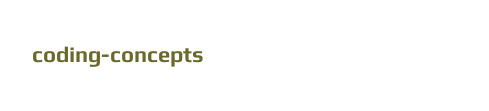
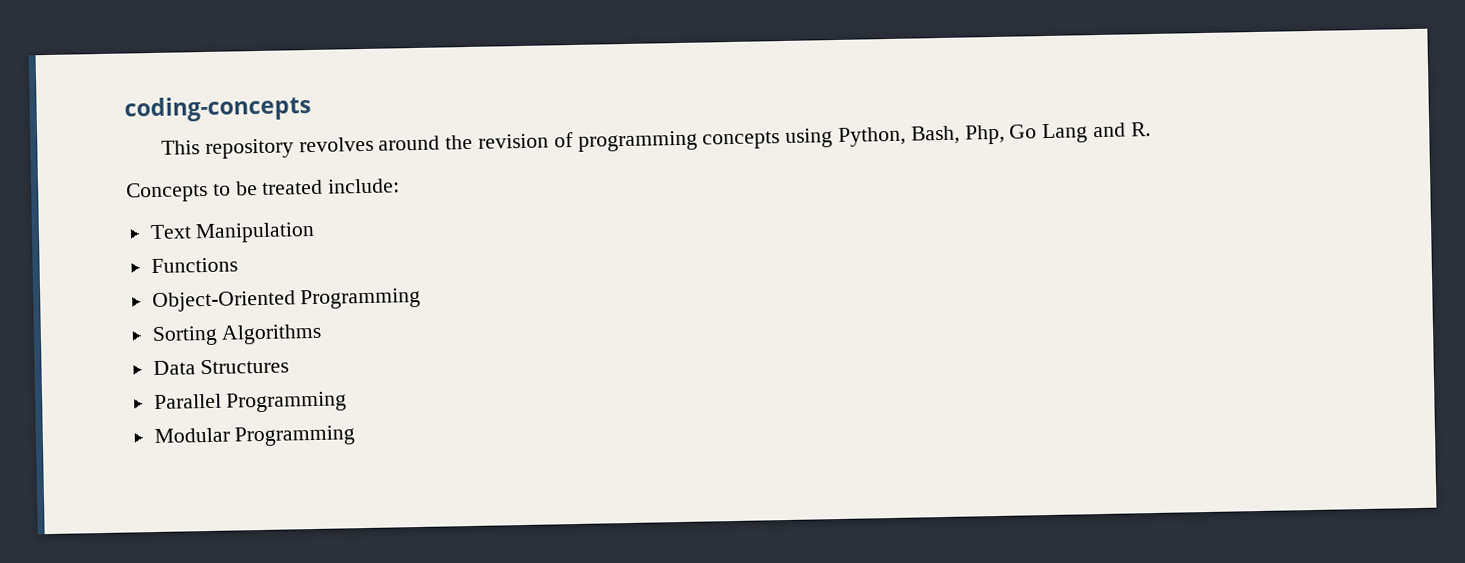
+ This repository revolves around the revision of programming concepts using Python, Bash, Php, Go Lang and R.
+ Concepts to be treated include:
+ Text Manipulation
+ Functions
+ Object-Oriented Programming
+ Sorting Algorithms
+ Data Structures
+ Parallel Programming
+ Modular Programming

